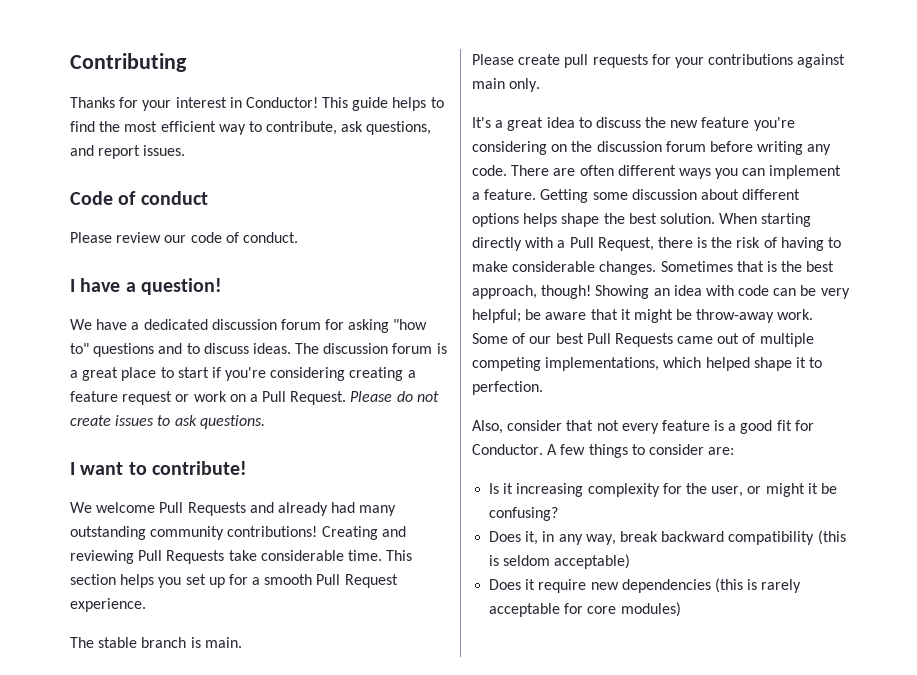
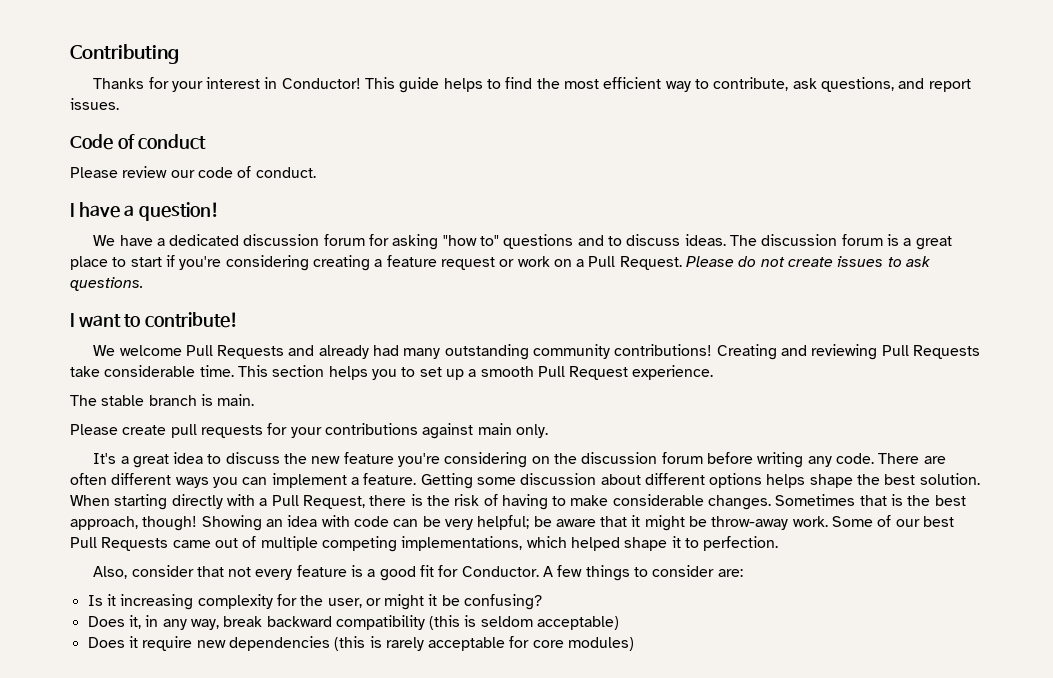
- This section helps you set up for a smooth Pull Request experience.
+ This section helps you to set up a smooth Pull Request experience.

